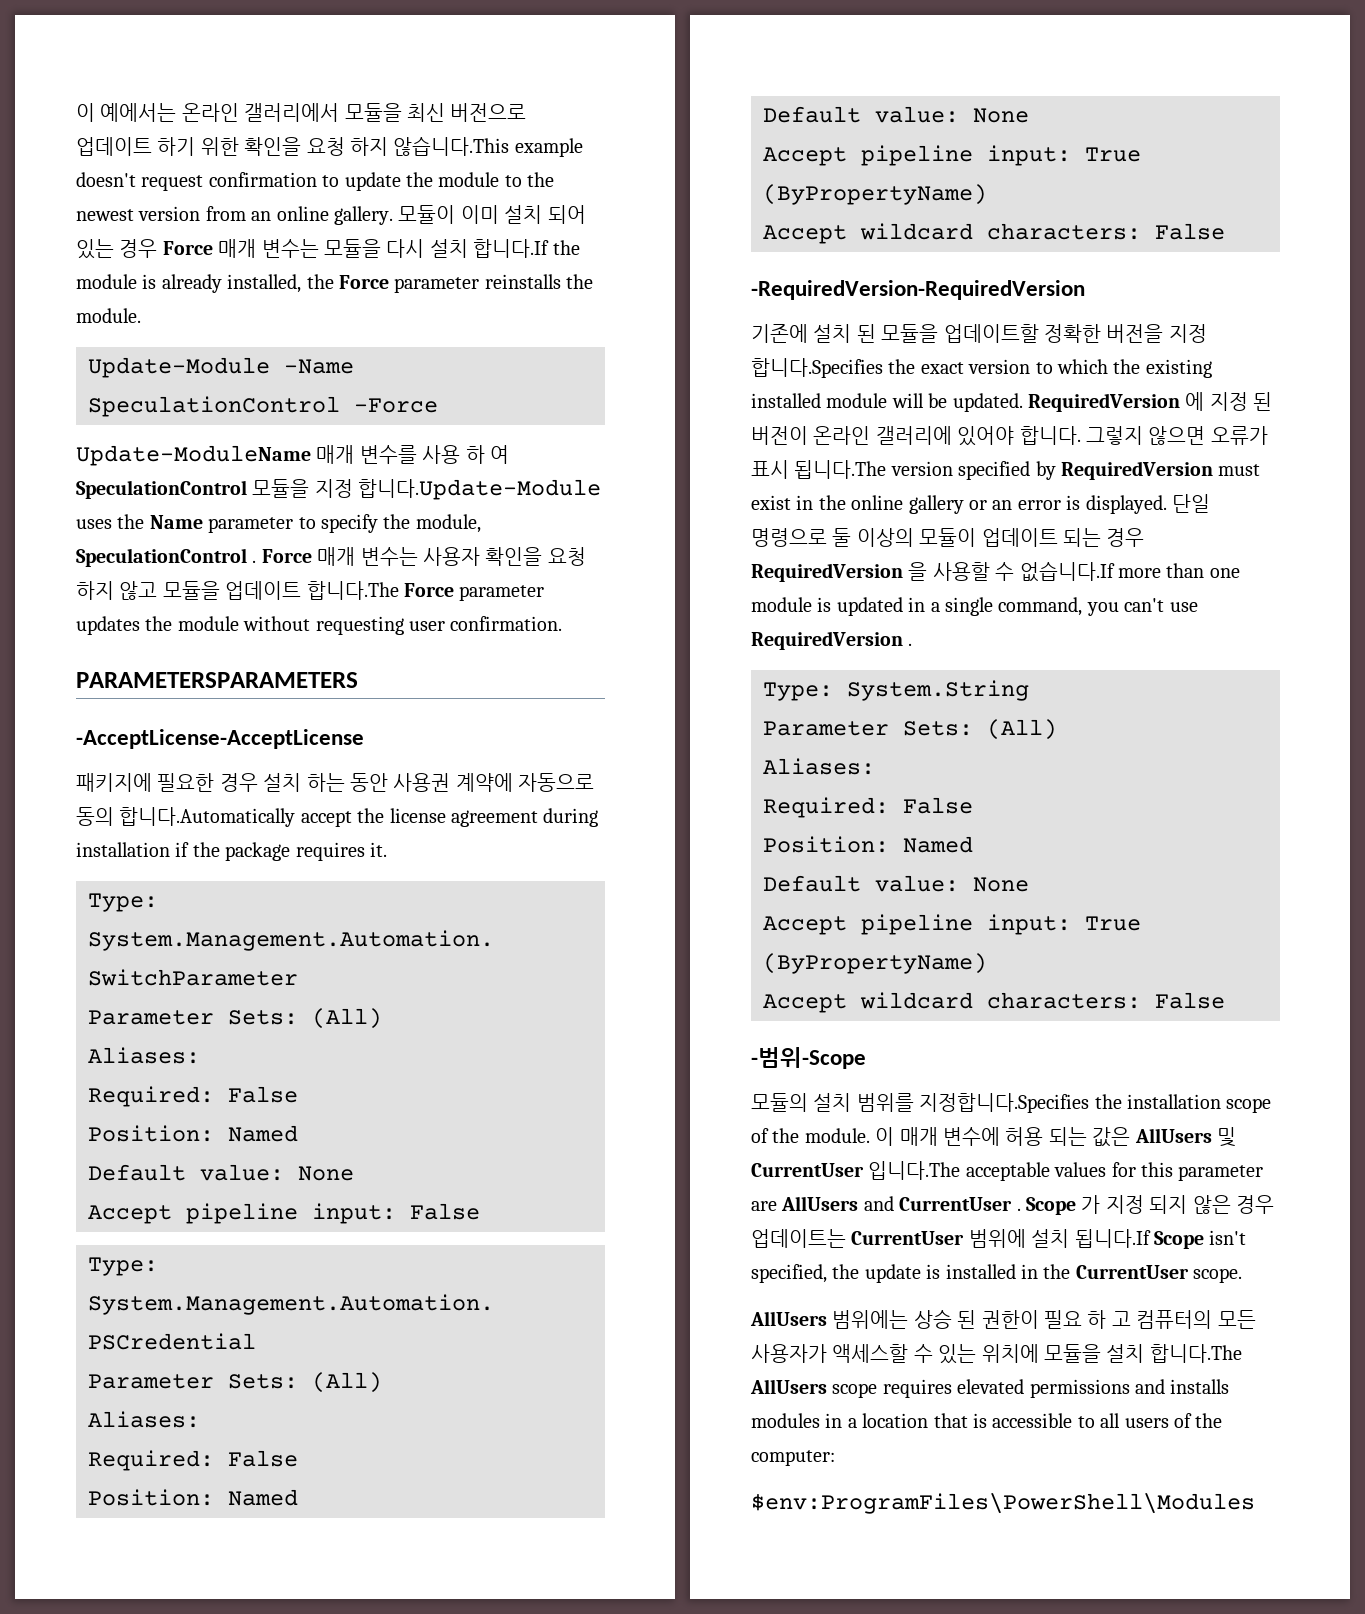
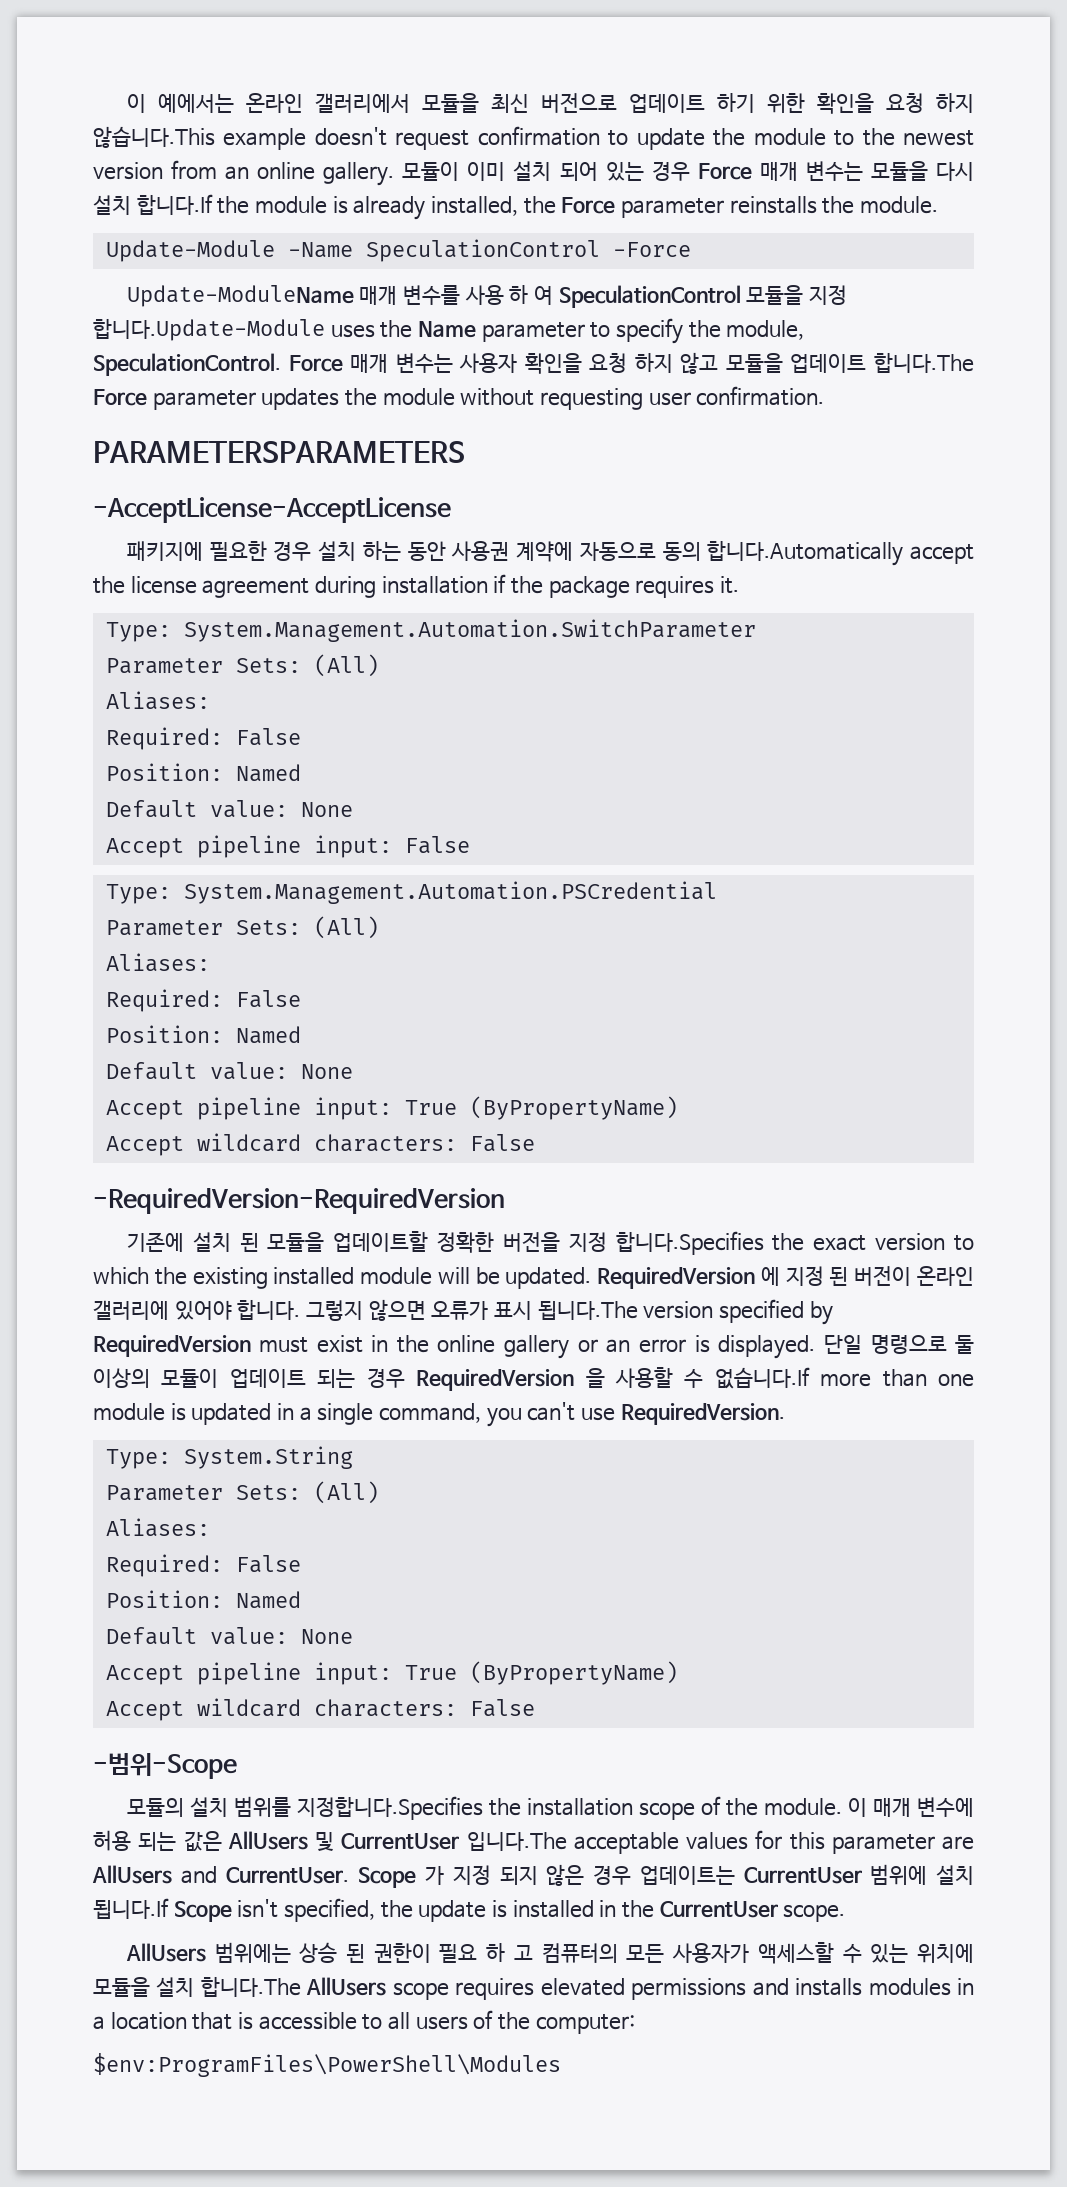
- Update-ModuleName 매개 변수를 사용 하 여 SpeculationControl 모듈을 지정 합니다.Update-Module uses the Name parameter to specify the module, SpeculationControl .
+ Update-ModuleName 매개 변수를 사용 하 여 SpeculationControl 모듈을 지정 합니다.Update-Module uses the Name parameter to specify the module, SpeculationControl.
- 단일 명령으로 둘 이상의 모듈이 업데이트 되는 경우 RequiredVersion 을 사용할 수 없습니다.If more than one module is updated in a single command, you can't use RequiredVersion .
+ 단일 명령으로 둘 이상의 모듈이 업데이트 되는 경우 RequiredVersion 을 사용할 수 없습니다.If more than one module is updated in a single command, you can't use RequiredVersion.
- 이 매개 변수에 허용 되는 값은 AllUsers 및 CurrentUser 입니다.The acceptable values for this parameter are AllUsers and CurrentUser .
+ 이 매개 변수에 허용 되는 값은 AllUsers 및 CurrentUser 입니다.The acceptable values for this parameter are AllUsers and CurrentUser.

